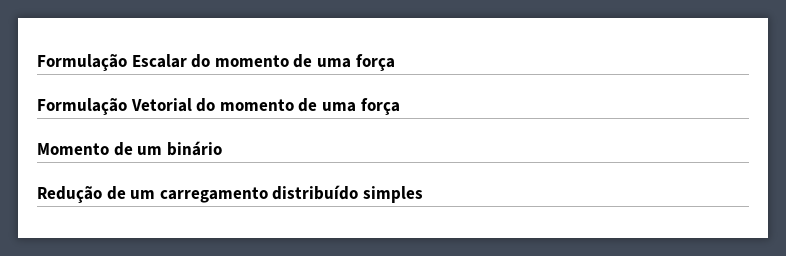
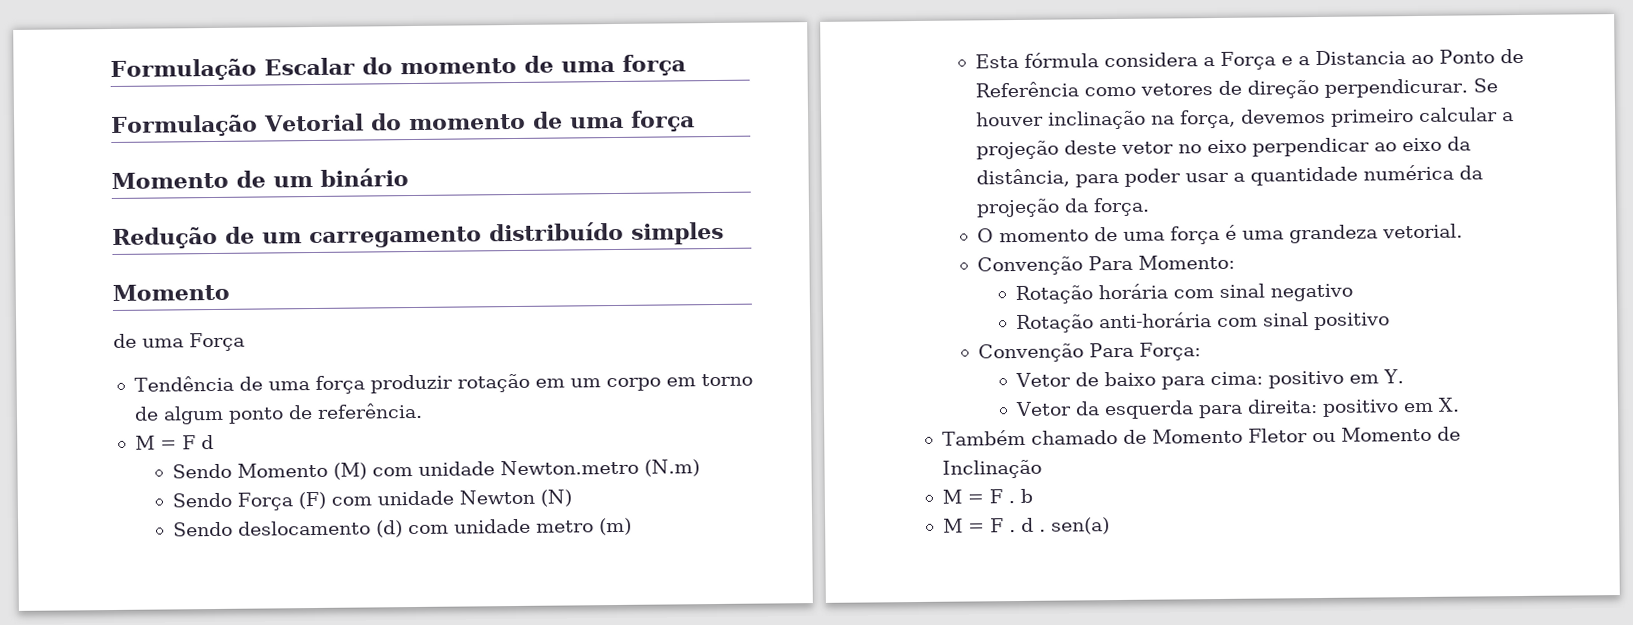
  Redução de um carregamento distribuído simples
+ Momento
+ de uma Força
+ Tendência de uma força produzir rotação em um corpo em torno de algum ponto de referência.
+ M = F d
+ Sendo Momento (M) com unidade Newton.metro (N.m)
+ Sendo Força (F) com unidade Newton (N)
+ Sendo deslocamento (d) com unidade metro (m)
+ Esta fórmula considera a Força e a Distancia ao Ponto de Referência como vetores de direção perpendicurar. Se houver inclinação na força, devemos primeiro calcular a projeção deste vetor no eixo perpendicar ao eixo da distância, para poder usar a quantidade numérica da projeção da força.
+ O momento de uma força é uma grandeza vetorial.
+ Convenção Para Momento:
+ Rotação horária com sinal negativo
+ Rotação anti-horária com sinal positivo
+ Convenção Para Força:
+ Vetor de baixo para cima: positivo em Y.
+ Vetor da esquerda para direita: positivo em X.
+ Também chamado de Momento Fletor ou Momento de Inclinação
+ M = F . b
+ M = F . d . sen(a)

